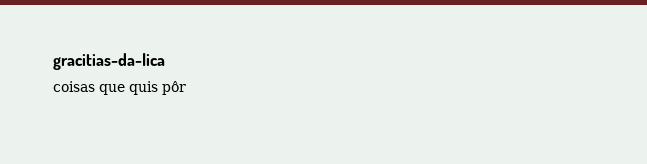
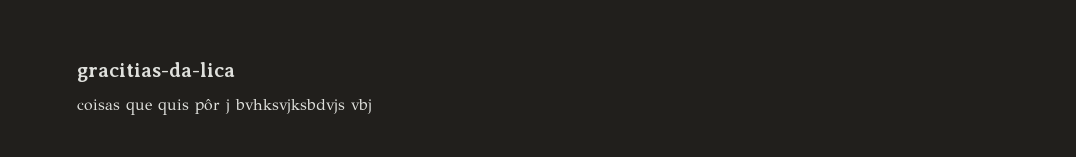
- coisas que quis pôr
+ coisas que quis pôr j bvhksvjksbdvjs vbj

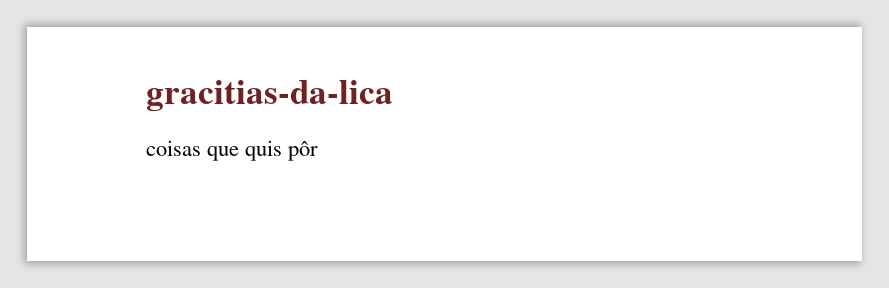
- coisas que quis pôr j bvhksvjksbdvjs vbj
+ coisas que quis pôr

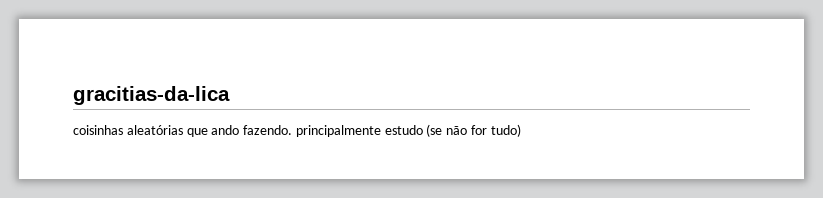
- coisas que quis pôr
+ coisinhas aleatórias que ando fazendo. principalmente estudo (se não for tudo)

